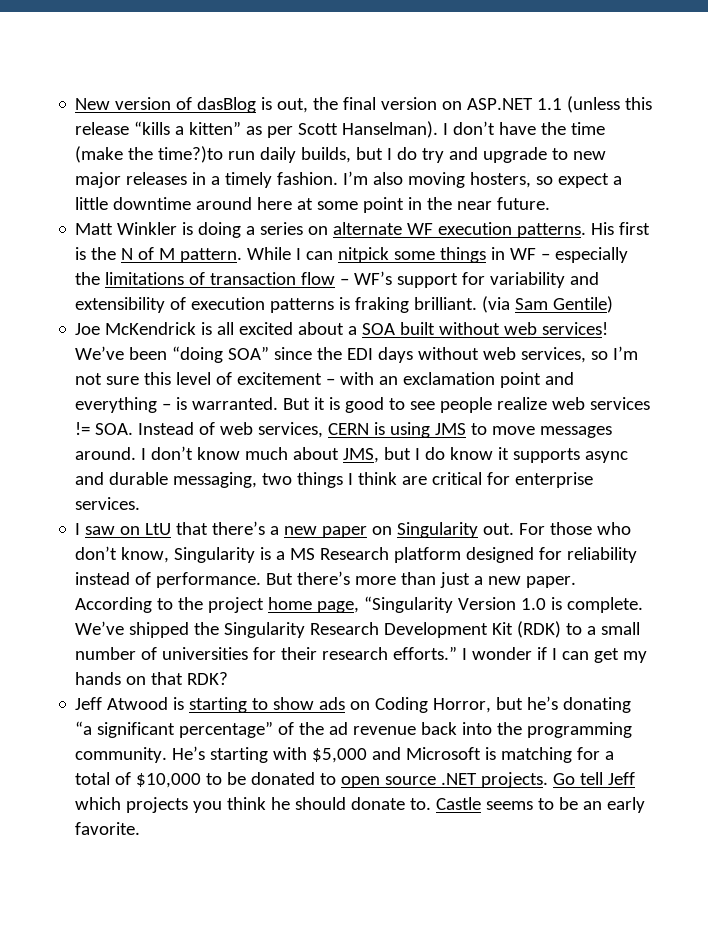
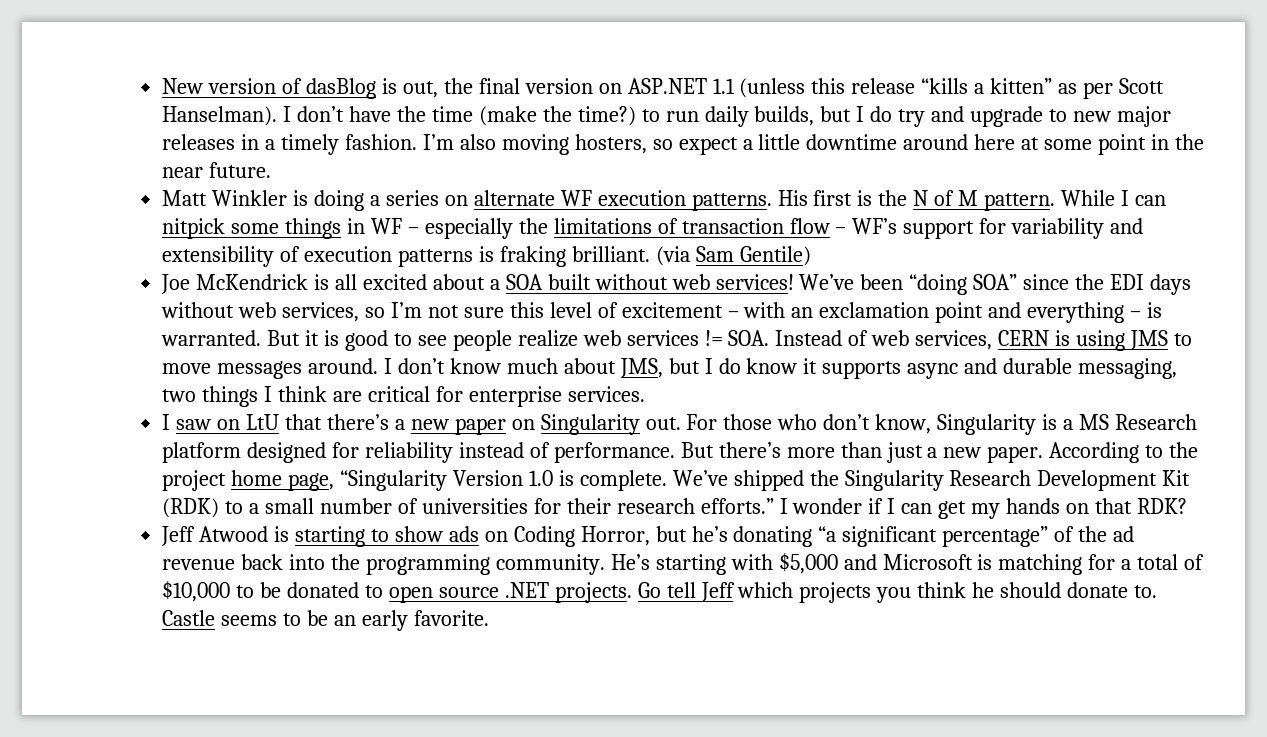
- I don’t have the time (make the time?)to run daily builds, but I do try and upgrade to new major releases in a timely fashion.
+ I don’t have the time (make the time?) to run daily builds, but I do try and upgrade to new major releases in a timely fashion.

